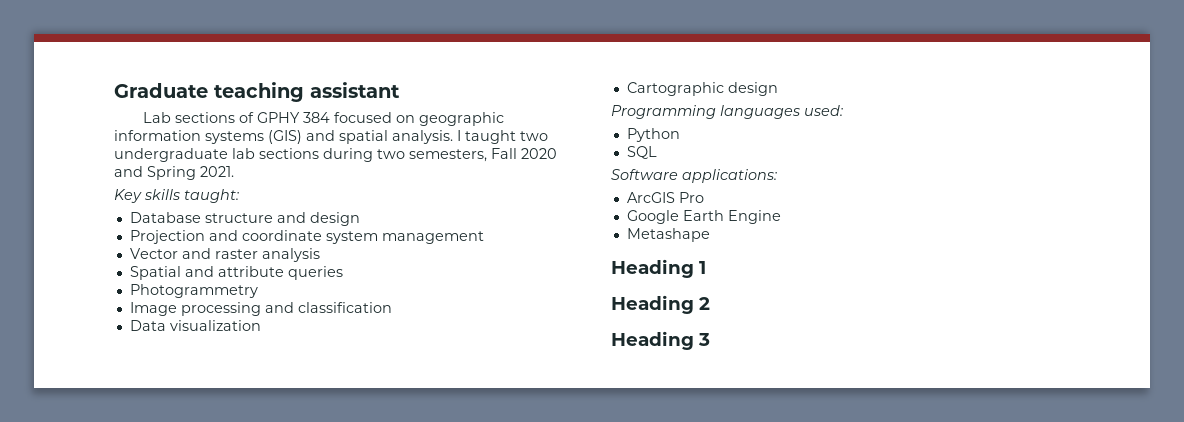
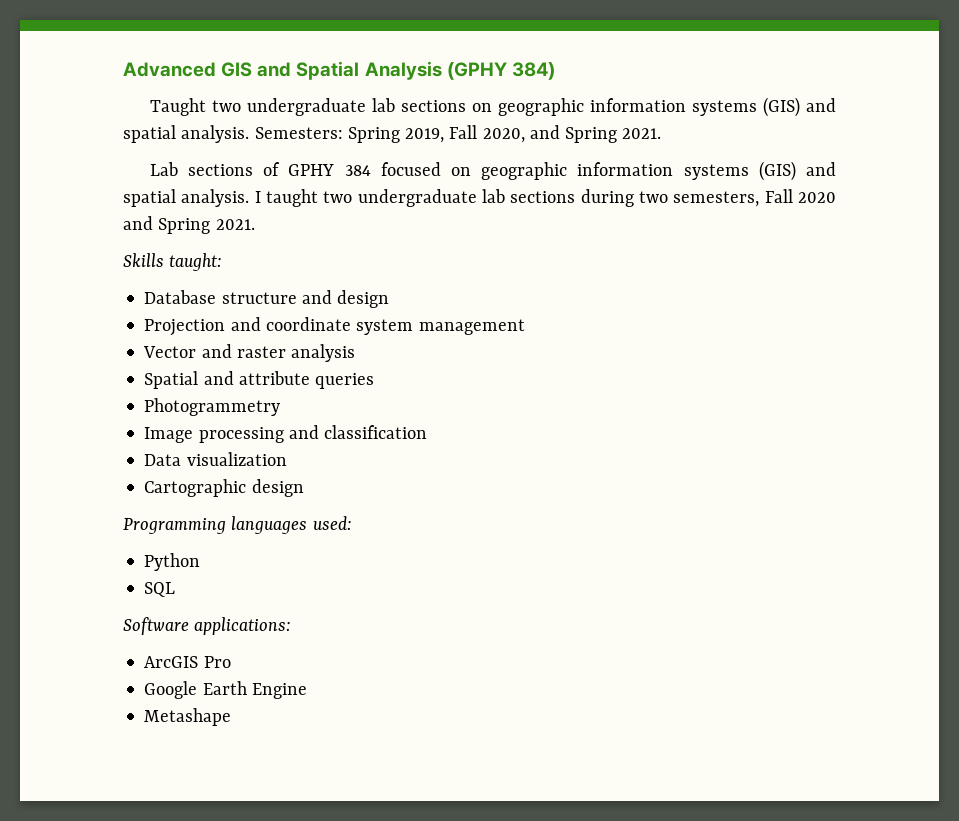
- Graduate teaching assistant
+ Advanced GIS and Spatial Analysis (GPHY 384)
+ Taught two undergraduate lab sections on geographic information systems (GIS) and spatial analysis. Semesters: Spring 2019, Fall 2020, and Spring 2021.
- Key skills taught:
+ Skills taught:
- Heading 1
- Heading 2
- Heading 3

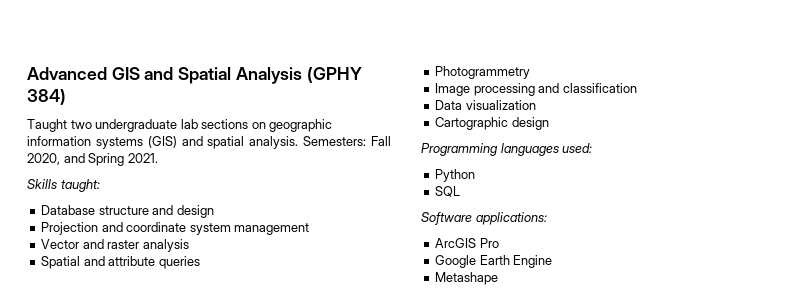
- Semesters: Spring 2019, Fall 2020, and Spring 2021.
+ Semesters: Fall 2020, and Spring 2021.
- Lab sections of GPHY 384 focused on geographic information systems (GIS) and spatial analysis. I taught two undergraduate lab sections during two semesters, Fall 2020 and Spring 2021.

